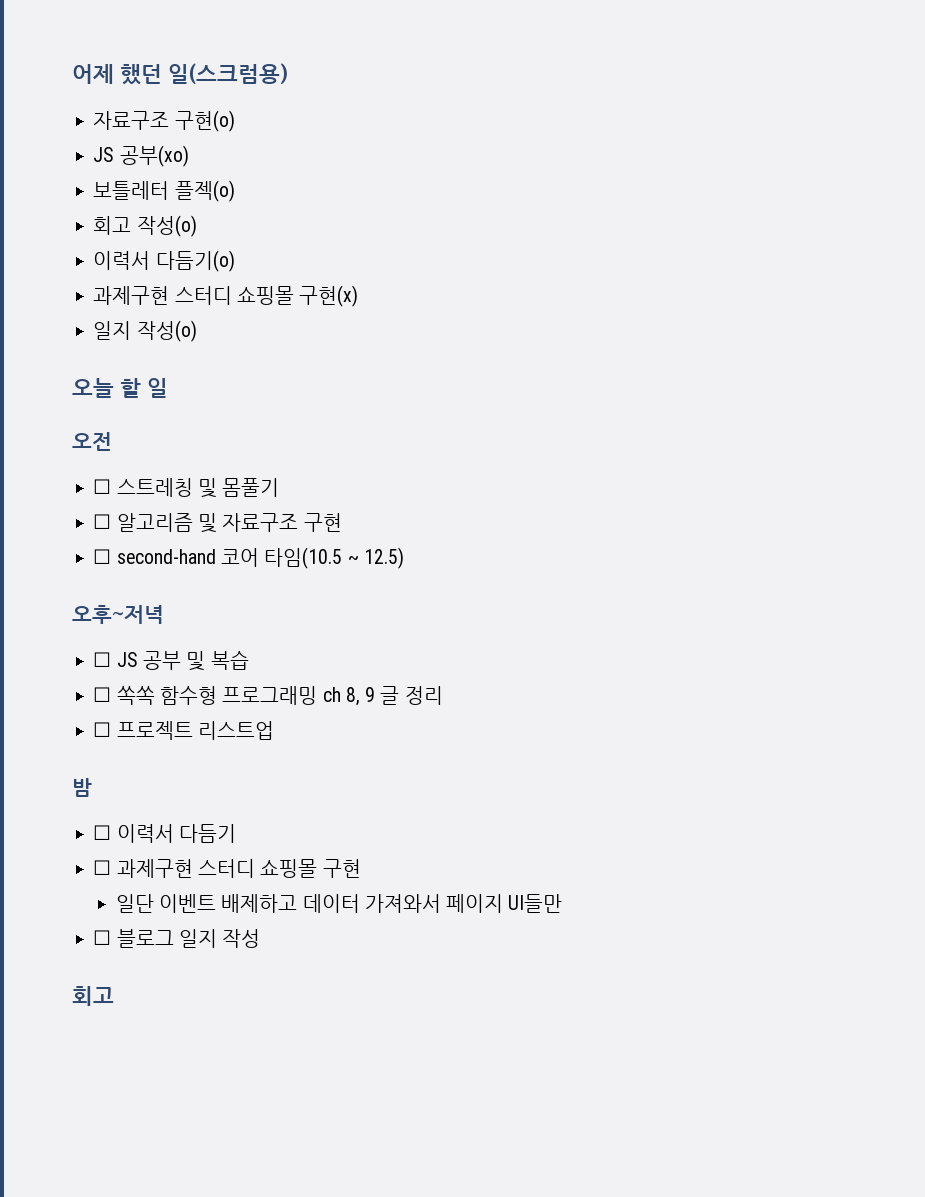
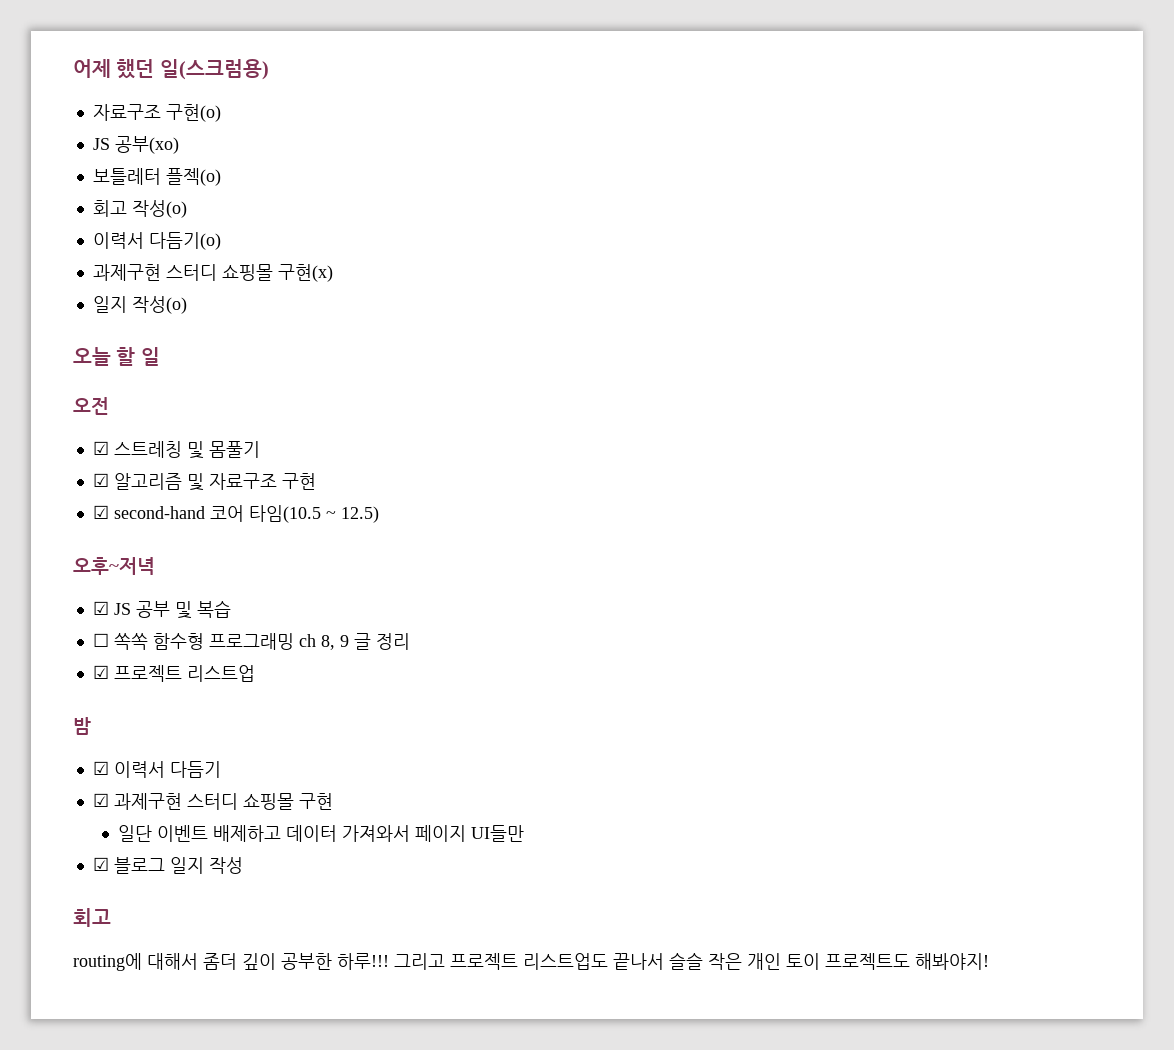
- ☐ 스트레칭 및 몸풀기
+ ☑ 스트레칭 및 몸풀기
- ☐ 알고리즘 및 자료구조 구현
+ ☑ 알고리즘 및 자료구조 구현
- ☐ second-hand 코어 타임(10.5 ~ 12.5)
+ ☑ second-hand 코어 타임(10.5 ~ 12.5)
- ☐ JS 공부 및 복습
+ ☑ JS 공부 및 복습
- ☐ 프로젝트 리스트업
+ ☑ 프로젝트 리스트업
- ☐ 이력서 다듬기
+ ☑ 이력서 다듬기
- ☐ 과제구현 스터디 쇼핑몰 구현
+ ☑ 과제구현 스터디 쇼핑몰 구현
- ☐ 블로그 일지 작성
+ ☑ 블로그 일지 작성
+ routing에 대해서 좀더 깊이 공부한 하루!!! 그리고 프로젝트 리스트업도 끝나서 슬슬 작은 개인 토이 프로젝트도 해봐야지!

